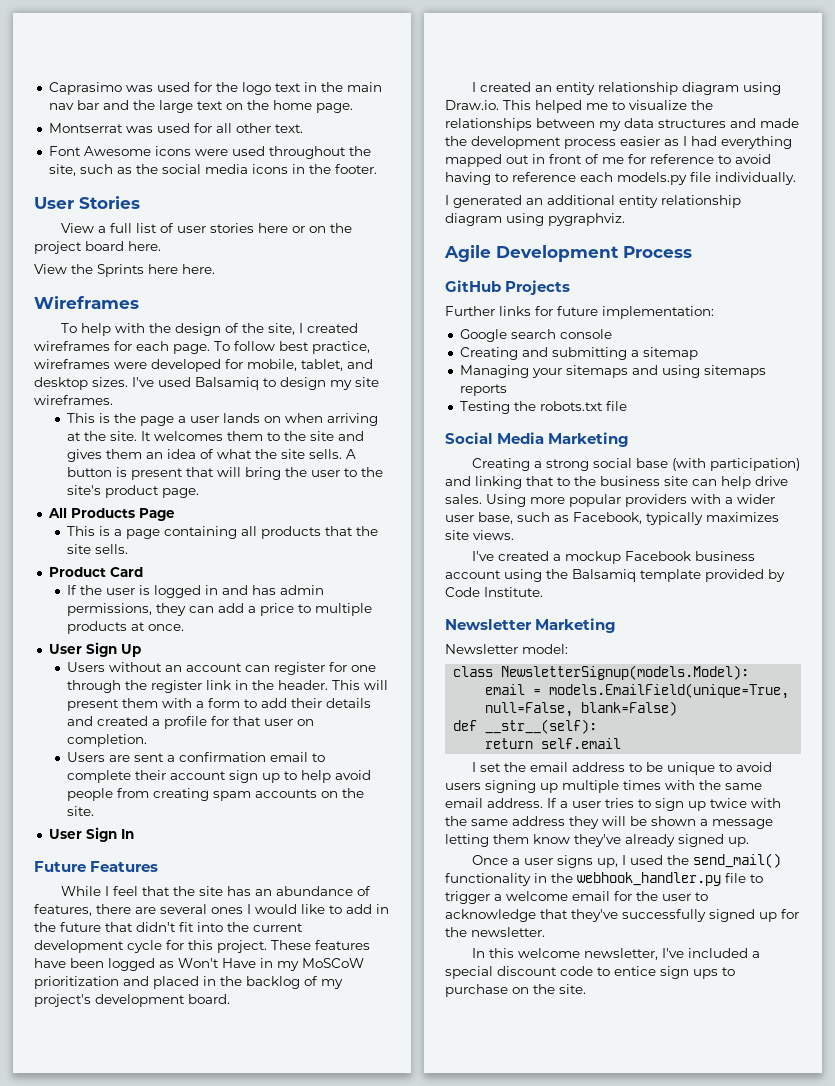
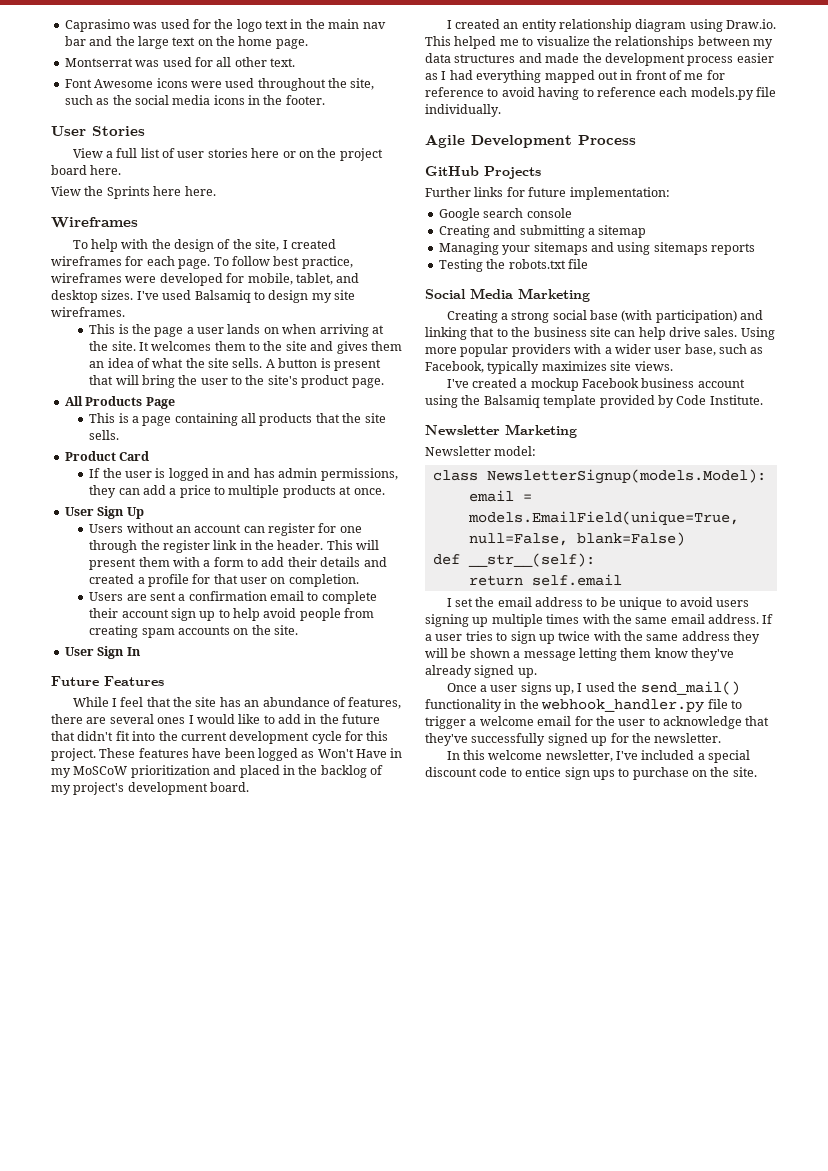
- I generated an additional entity relationship diagram using pygraphviz.

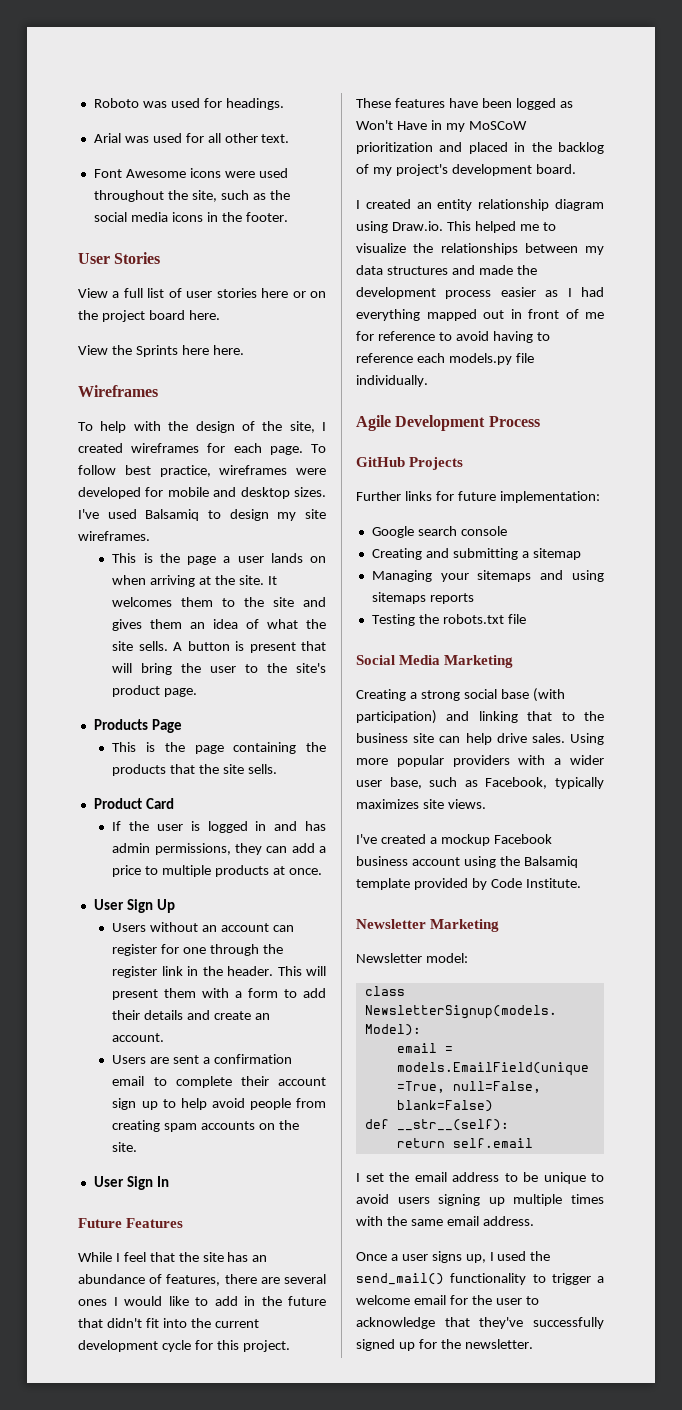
- Caprasimo was used for the logo text in the main nav bar and the large text on the home page.
- Montserrat was used for all other text.
+ Roboto was used for headings.
+ Arial was used for all other text.
- To follow best practice, wireframes were developed for mobile, tablet, and desktop sizes.
+ To follow best practice, wireframes were developed for mobile and desktop sizes.
- All Products Page
+ Products Page
- This is a page containing all products that the site sells.
+ This is the page containing the products that the site sells.
- This will present them with a form to add their details and created a profile for that user on completion.
+ This will present them with a form to add their details and create an account.
- If a user tries to sign up twice with the same address they will be shown a message letting them know they've already signed up.
- Once a user signs up, I used the send_mail() functionality in the webhook_handler.py file to trigger a welcome email for the user to acknowledge that they've successfully signed up for the newsletter.
+ Once a user signs up, I used the send_mail() functionality to trigger a welcome email for the user to acknowledge that they've successfully signed up for the newsletter.
- In this welcome newsletter, I've included a special discount code to entice sign ups to purchase on the site.

